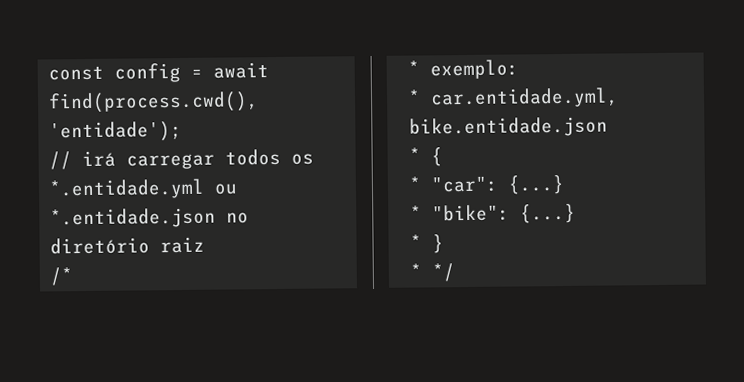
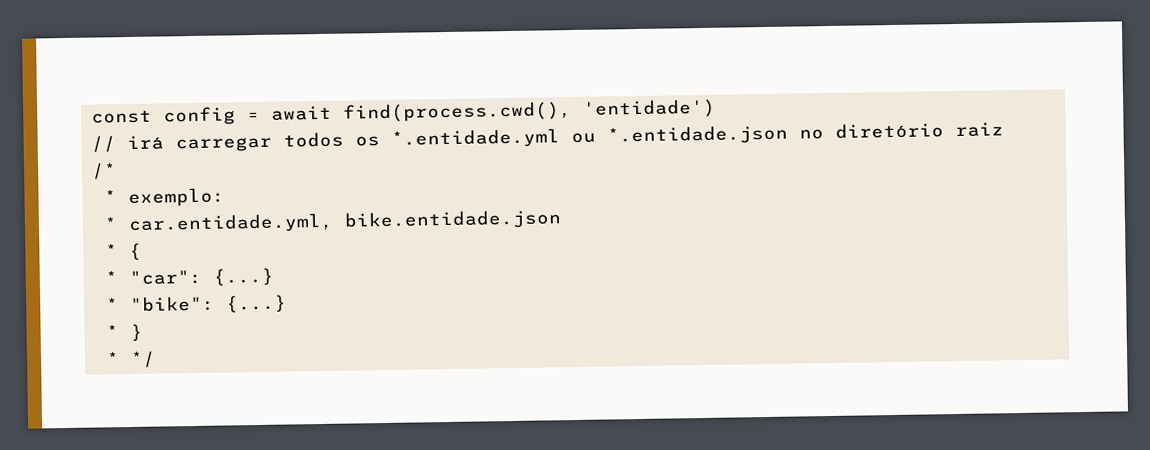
- const config = await find(process.cwd(), 'entidade');
+ const config = await find(process.cwd(), 'entidade')

